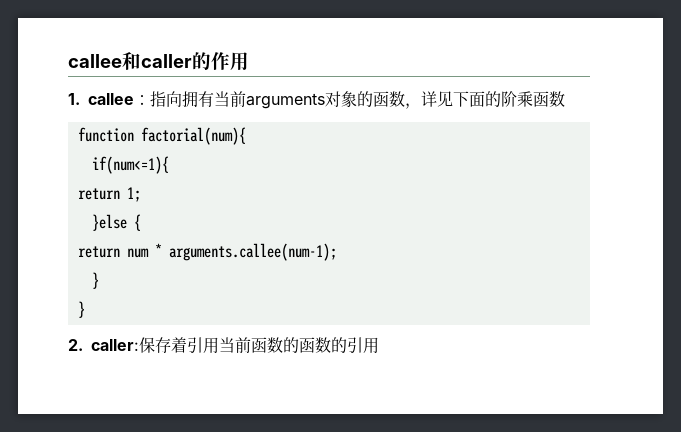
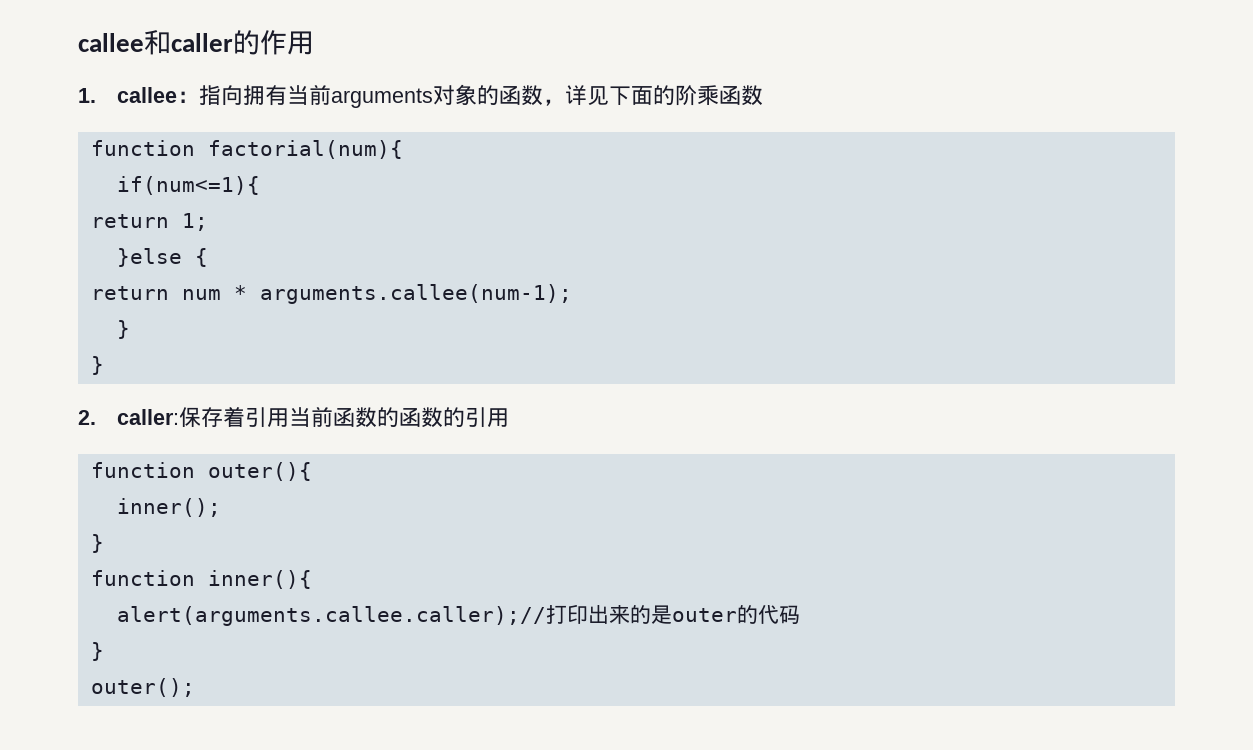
+ function outer(){
+ inner();
+ }
+ function inner(){
+ alert(arguments.callee.caller);//打印出来的是outer的代码
+ }
+ outer();

